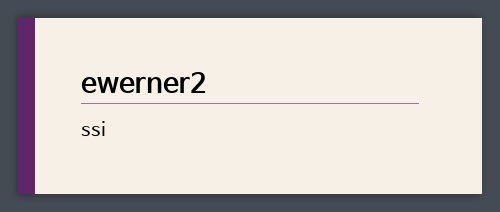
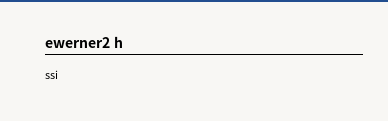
- ewerner2
+ ewerner2 h

